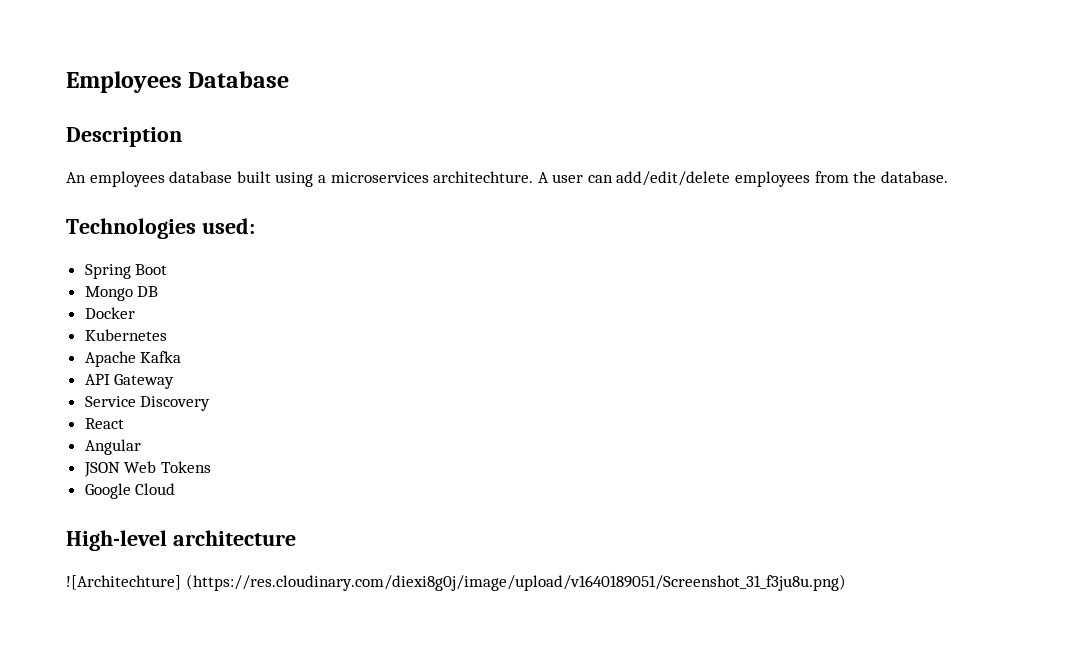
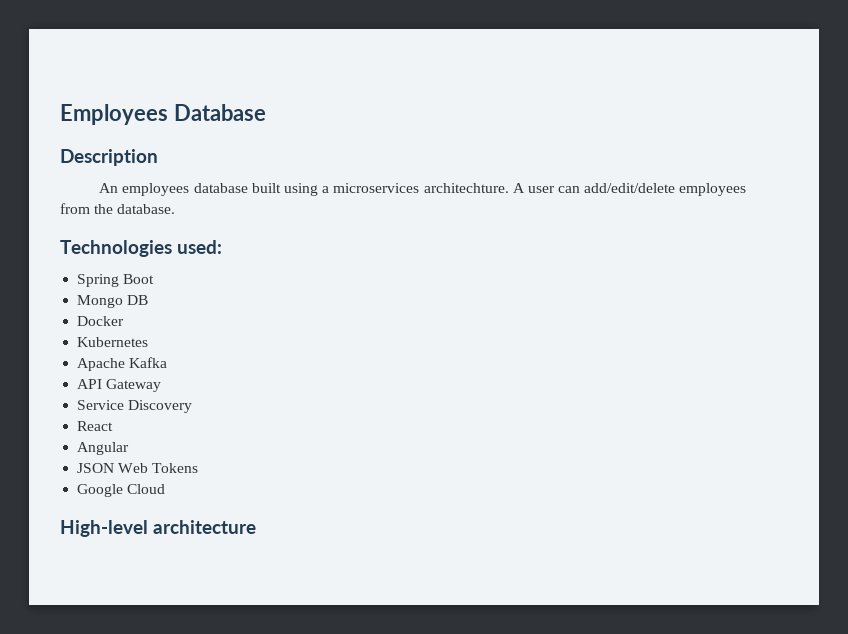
- ![Architechture] (https://res.cloudinary.com/diexi8g0j/image/upload/v1640189051/Screenshot_31_f3ju8u.png)

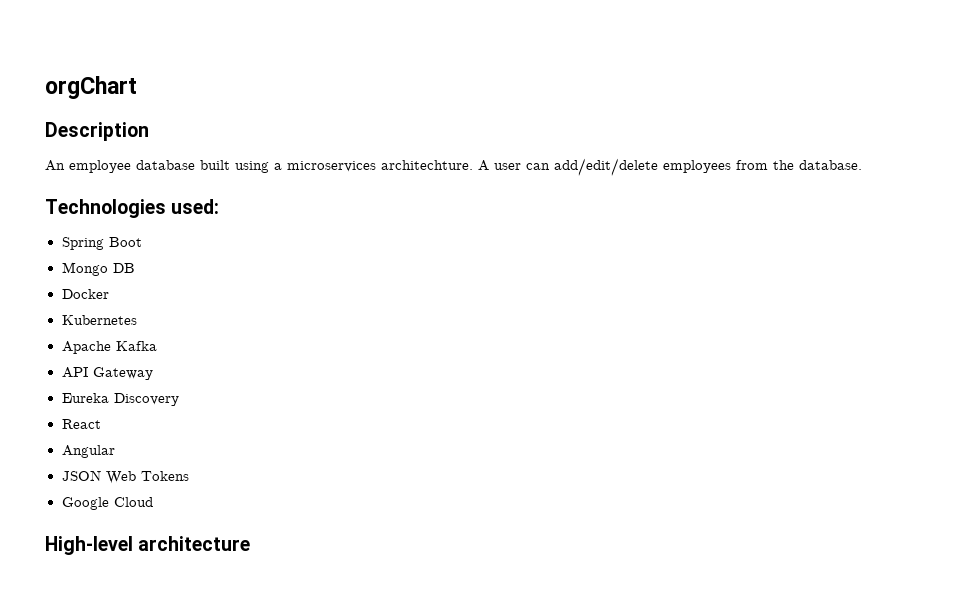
- Employees Database
+ orgChart
- An employees database built using a microservices architechture.
+ An employee database built using a microservices architechture.
- Service Discovery
+ Eureka Discovery

